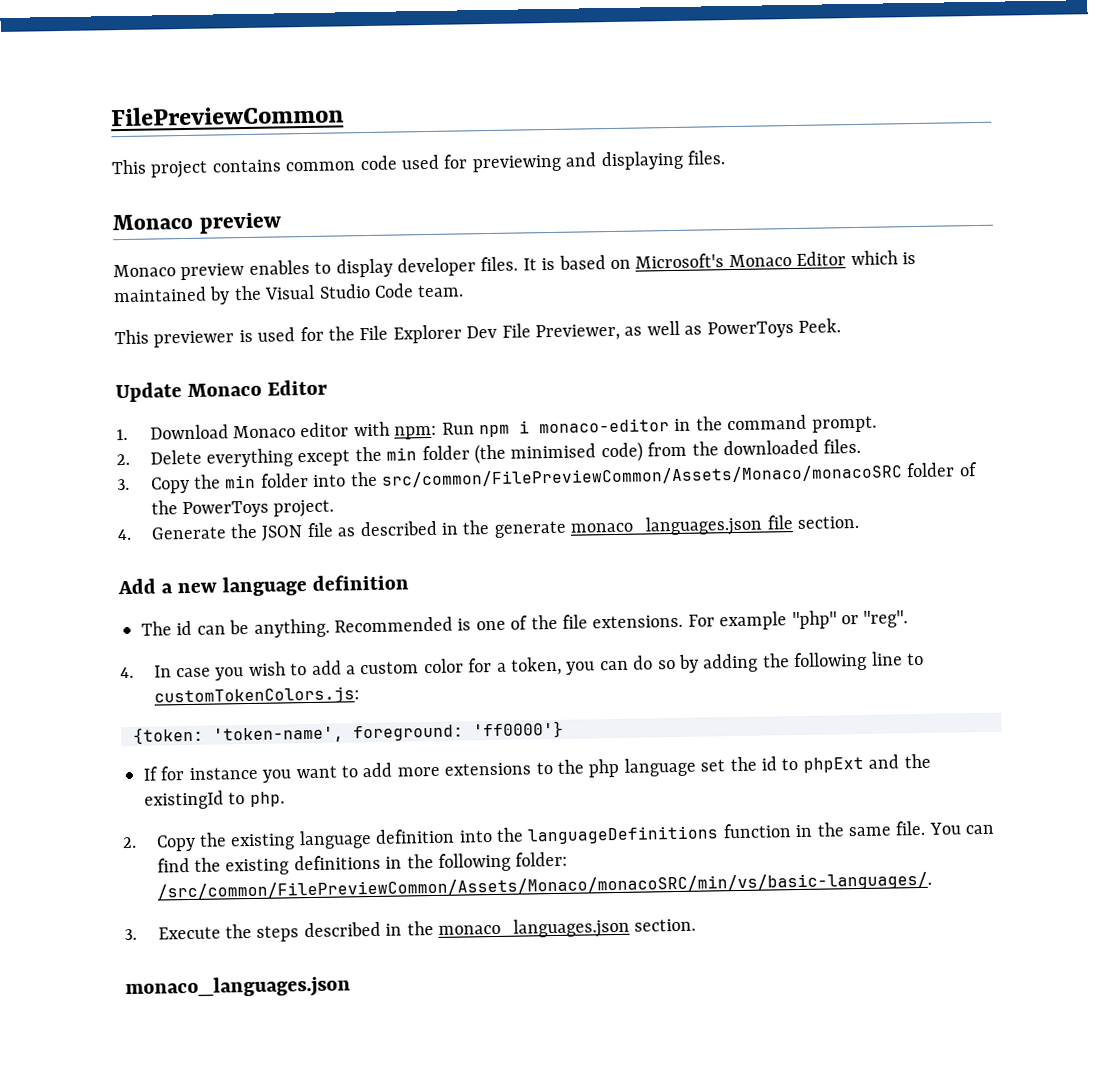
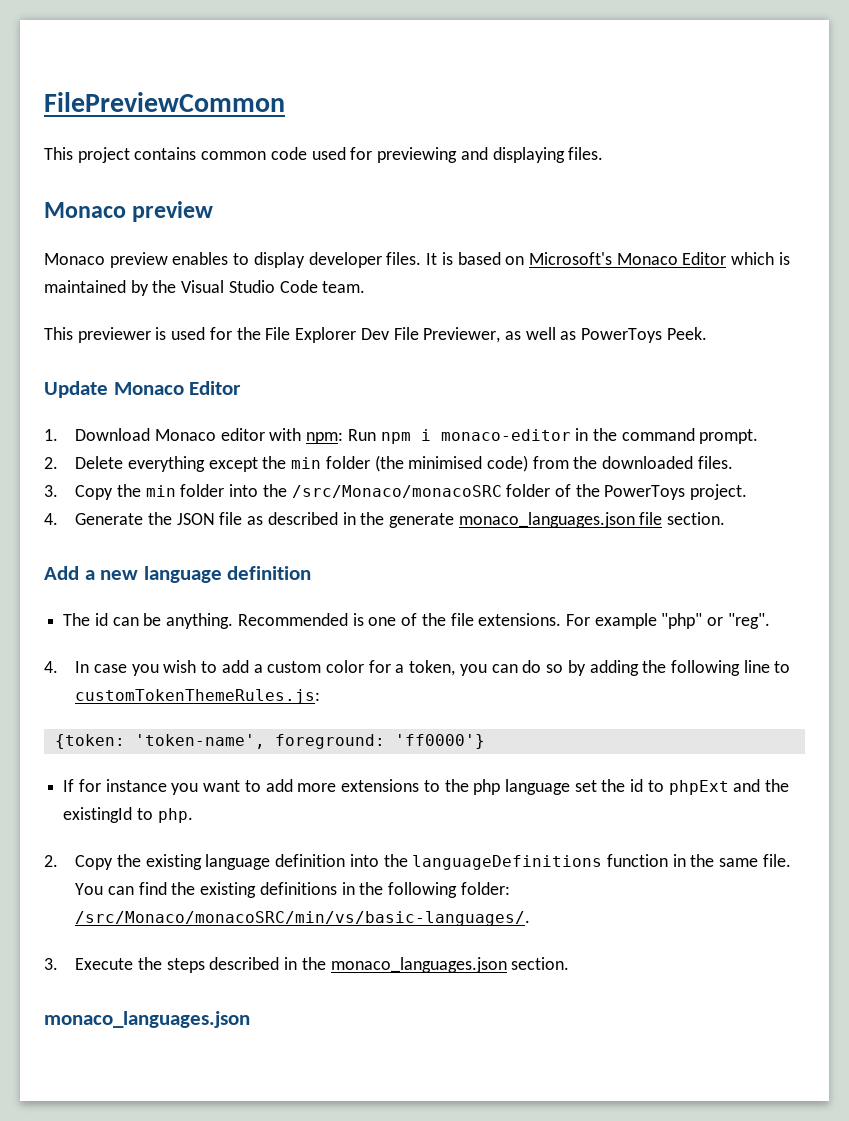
- 3. Copy the min folder into the src/common/FilePreviewCommon/Assets/Monaco/monacoSRC folder of the PowerToys project.
+ 3. Copy the min folder into the /src/Monaco/monacoSRC folder of the PowerToys project.
- 4. In case you wish to add a custom color for a token, you can do so by adding the following line to customTokenColors.js:
+ 4. In case you wish to add a custom color for a token, you can do so by adding the following line to customTokenThemeRules.js:
- You can find the existing definitions in the following folder: /src/common/FilePreviewCommon/Assets/Monaco/monacoSRC/min/vs/basic-languages/.
+ You can find the existing definitions in the following folder: /src/Monaco/monacoSRC/min/vs/basic-languages/.

